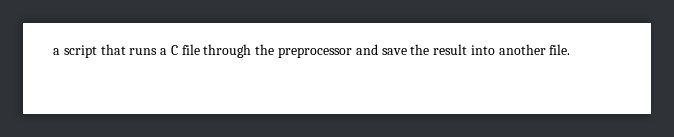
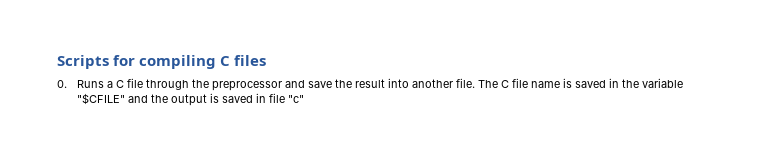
- a script that runs a C file through the preprocessor and save the result into another file.
+ Scripts for compiling C files
+ 0. Runs a C file through the preprocessor and save the result into another file.
+ The C file name is saved in the variable "$CFILE" and the output is saved in file "c"

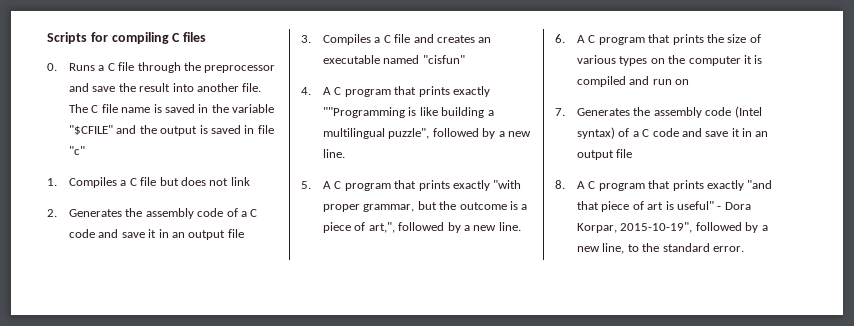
+ 1. Compiles a C file but does not link
+ 2. Generates the assembly code of a C code and save it in an output file
+ 3. Compiles a C file and creates an executable named "cisfun"
+ 4. A C program that prints exactly ""Programming is like building a multilingual puzzle", followed by a new line.
+ 5. A C program that prints exactly "with proper grammar, but the outcome is a piece of art,", followed by a new line.
+ 6. A C program that prints the size of various types on the computer it is compiled and run on
+ 7. Generates the assembly code (Intel syntax) of a C code and save it in an output file
+ 8. A C program that prints exactly "and that piece of art is useful" - Dora Korpar, 2015-10-19", followed by a new line, to the standard error.

